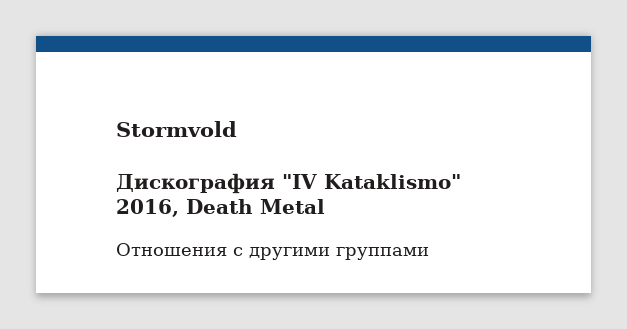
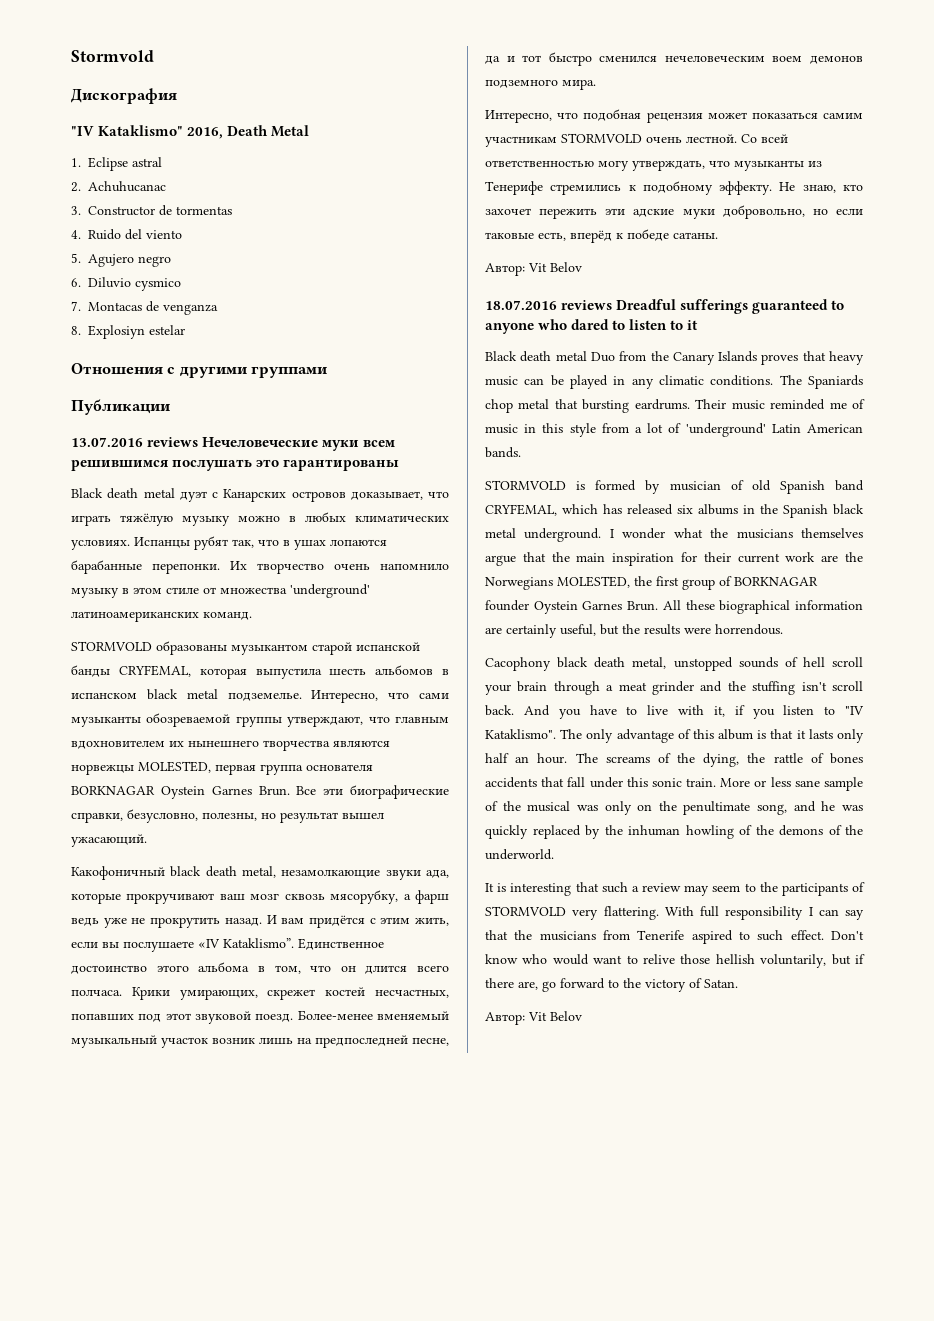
- Дискография "IV Kataklismo" 2016, Death Metal
+ Дискография
+ "IV Kataklismo" 2016, Death Metal
+ 1. Eclipse astral
+ 2. Achuhucanac
+ 3. Constructor de tormentas
+ 4. Ruido del viento
+ 5. Agujero negro
+ 6. Diluvio cуsmico
+ 7. Montaсas de venganza
+ 8. Explosiуn estelar
  Отношения с другими группами
+ Публикации
+ 13.07.2016 reviews Нечеловеческие муки всем решившимся послушать это гарантированы
+ Black death metal дуэт с Канарских островов доказывает, что играть тяжёлую музыку можно в любых климатических условиях. Испанцы рубят так, что в ушах лопаются барабанные перепонки. Их творчество очень напомнило музыку в этом стиле от множества 'underground' латиноамериканских команд.
+ STORMVOLD образованы музыкантом старой испанской банды CRYFEMAL, которая выпустила шесть альбомов в испанском black metal подземелье. Интересно, что сами музыканты обозреваемой группы утверждают, что главным вдохновителем их нынешнего творчества являются норвежцы MOLESTED, первая группа основателя BORKNAGAR Oystein Garnes Brun. Все эти биографические справки, безусловно, полезны, но результат вышел ужасающий.
+ Какофоничный black death metal, незамолкающие звуки ада, которые прокручивают ваш мозг сквозь мясорубку, а фарш ведь уже не прокрутить назад. И вам придётся с этим жить, если вы послушаете «IV Kataklismo”. Единственное достоинство этого альбома в том, что он длится всего полчаса. Крики умирающих, скрежет костей несчастных, попавших под этот звуковой поезд. Более-менее вменяемый музыкальный участок возник лишь на предпоследней песне, да и тот быстро сменился нечеловеческим воем демонов подземного мира.
+ Интересно, что подобная рецензия может показаться самим участникам STORMVOLD очень лестной. Со всей ответственностью могу утверждать, что музыканты из Тенерифе стремились к подобному эффекту. Не знаю, кто захочет пережить эти адские муки добровольно, но если таковые есть, вперёд к победе сатаны.
+ Автор: Vit Belov
+ 18.07.2016 reviews Dreadful sufferings guaranteed to anyone who dared to listen to it
+ Black death metal Duo from the Canary Islands proves that heavy music can be played in any climatic conditions. The Spaniards chop metal that bursting eardrums. Their music reminded me of music in this style from a lot of 'underground' Latin American bands.
+ STORMVOLD is formed by musician of old Spanish band CRYFEMAL, which has released six albums in the Spanish black metal underground. I wonder what the musicians themselves argue that the main inspiration for their current work are the Norwegians MOLESTED, the first group of BORKNAGAR founder Oystein Garnes Brun. All these biographical information are certainly useful, but the results were horrendous.
+ Cacophony black death metal, unstopped sounds of hell scroll your brain through a meat grinder and the stuffing isn't scroll back. And you have to live with it, if you listen to "IV Kataklismo". The only advantage of this album is that it lasts only half an hour. The screams of the dying, the rattle of bones accidents that fall under this sonic train. More or less sane sample of the musical was only on the penultimate song, and he was quickly replaced by the inhuman howling of the demons of the underworld.
+ It is interesting that such a review may seem to the participants of STORMVOLD very flattering. With full responsibility I can say that the musicians from Tenerife aspired to such effect. Don't know who would want to relive those hellish voluntarily, but if there are, go forward to the victory of Satan.
+ Автор: Vit Belov

